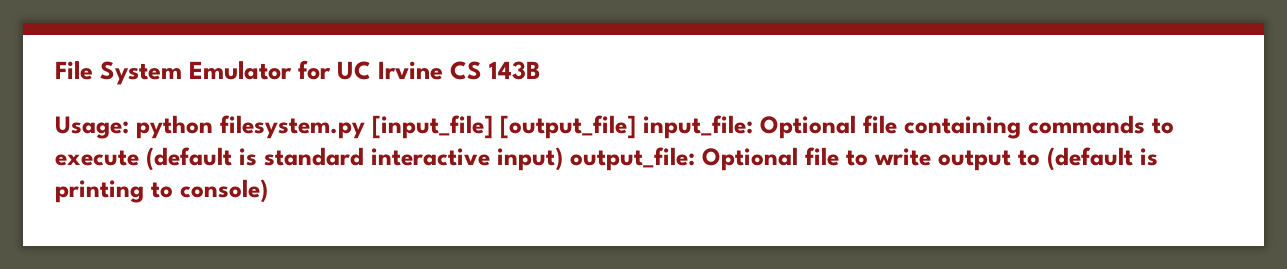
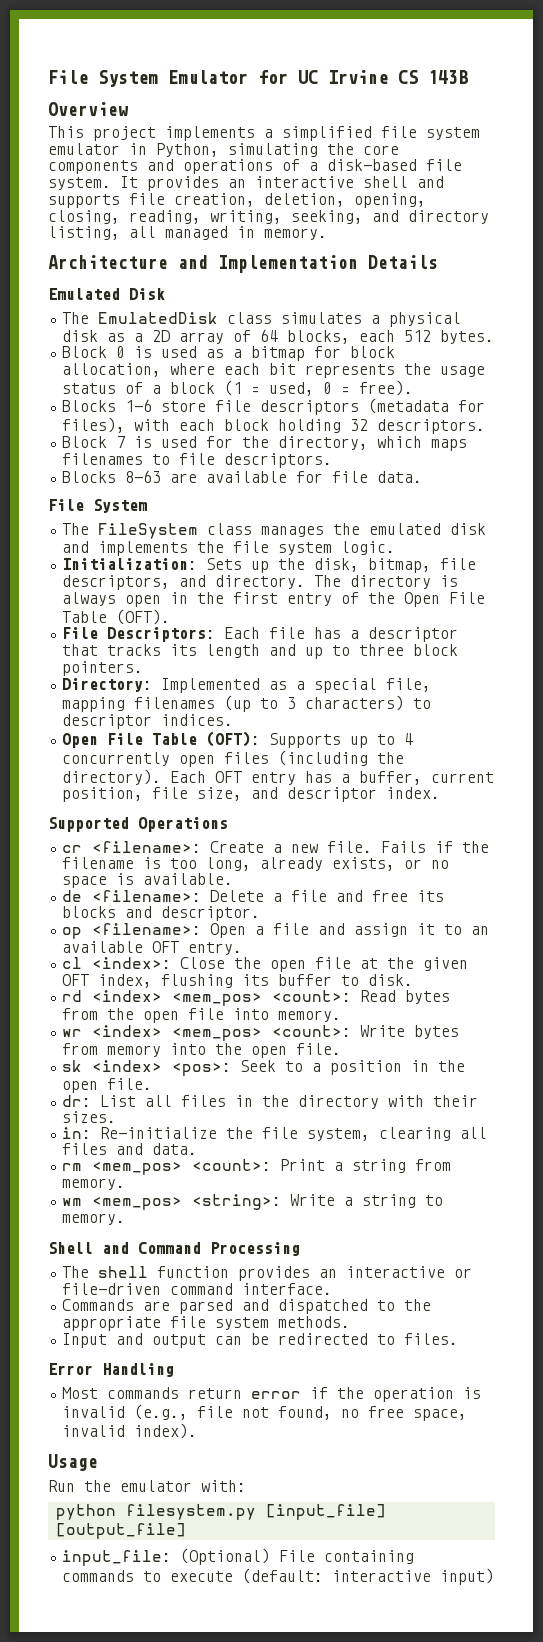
- Usage: python filesystem.py [input_file] [output_file] input_file: Optional file containing commands to execute (default is standard interactive input) output_file: Optional file to write output to (default is printing to console)
+ Overview
+ This project implements a simplified file system emulator in Python, simulating the core components and operations of a disk-based file system. It provides an interactive shell and supports file creation, deletion, opening, closing, reading, writing, seeking, and directory listing, all managed in memory.
+ Architecture and Implementation Details
+ Emulated Disk
+ The EmulatedDisk class simulates a physical disk as a 2D array of 64 blocks, each 512 bytes.
+ Block 0 is used as a bitmap for block allocation, where each bit represents the usage status of a block (1 = used, 0 = free).
+ Blocks 1-6 store file descriptors (metadata for files), with each block holding 32 descriptors.
+ Block 7 is used for the directory, which maps filenames to file descriptors.
+ Blocks 8-63 are available for file data.
+ File System
+ The FileSystem class manages the emulated disk and implements the file system logic.
+ Initialization: Sets up the disk, bitmap, file descriptors, and directory. The directory is always open in the first entry of the Open File Table (OFT).
+ File Descriptors: Each file has a descriptor that tracks its length and up to three block pointers.
+ Directory: Implemented as a special file, mapping filenames (up to 3 characters) to descriptor indices.
+ Open File Table (OFT): Supports up to 4 concurrently open files (including the directory). Each OFT entry has a buffer, current position, file size, and descriptor index.
+ Supported Operations
+ cr <filename>: Create a new file. Fails if the filename is too long, already exists, or no space is available.
+ de <filename>: Delete a file and free its blocks and descriptor.
+ op <filename>: Open a file and assign it to an available OFT entry.
+ cl <index>: Close the open file at the given OFT index, flushing its buffer to disk.
+ rd <index> <mem_pos> <count>: Read bytes from the open file into memory.
+ wr <index> <mem_pos> <count>: Write bytes from memory into the open file.
+ sk <index> <pos>: Seek to a position in the open file.
+ dr: List all files in the directory with their sizes.
+ in: Re-initialize the file system, clearing all files and data.
+ rm <mem_pos> <count>: Print a string from memory.
+ wm <mem_pos> <string>: Write a string to memory.
+ Shell and Command Processing
+ The shell function provides an interactive or file-driven command interface.
+ Commands are parsed and dispatched to the appropriate file system methods.
+ Input and output can be redirected to files.
+ Error Handling
+ Most commands return error if the operation is invalid (e.g., file not found, no free space, invalid index).
+ Usage
+ Run the emulator with:
+ python filesystem.py [input_file] [output_file]
+ input_file: (Optional) File containing commands to execute (default: interactive input)

